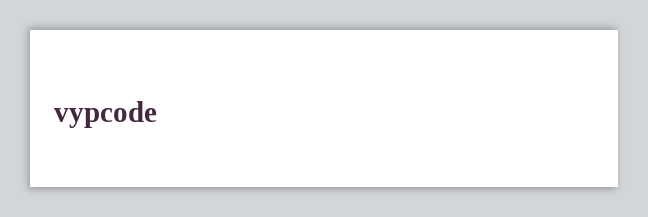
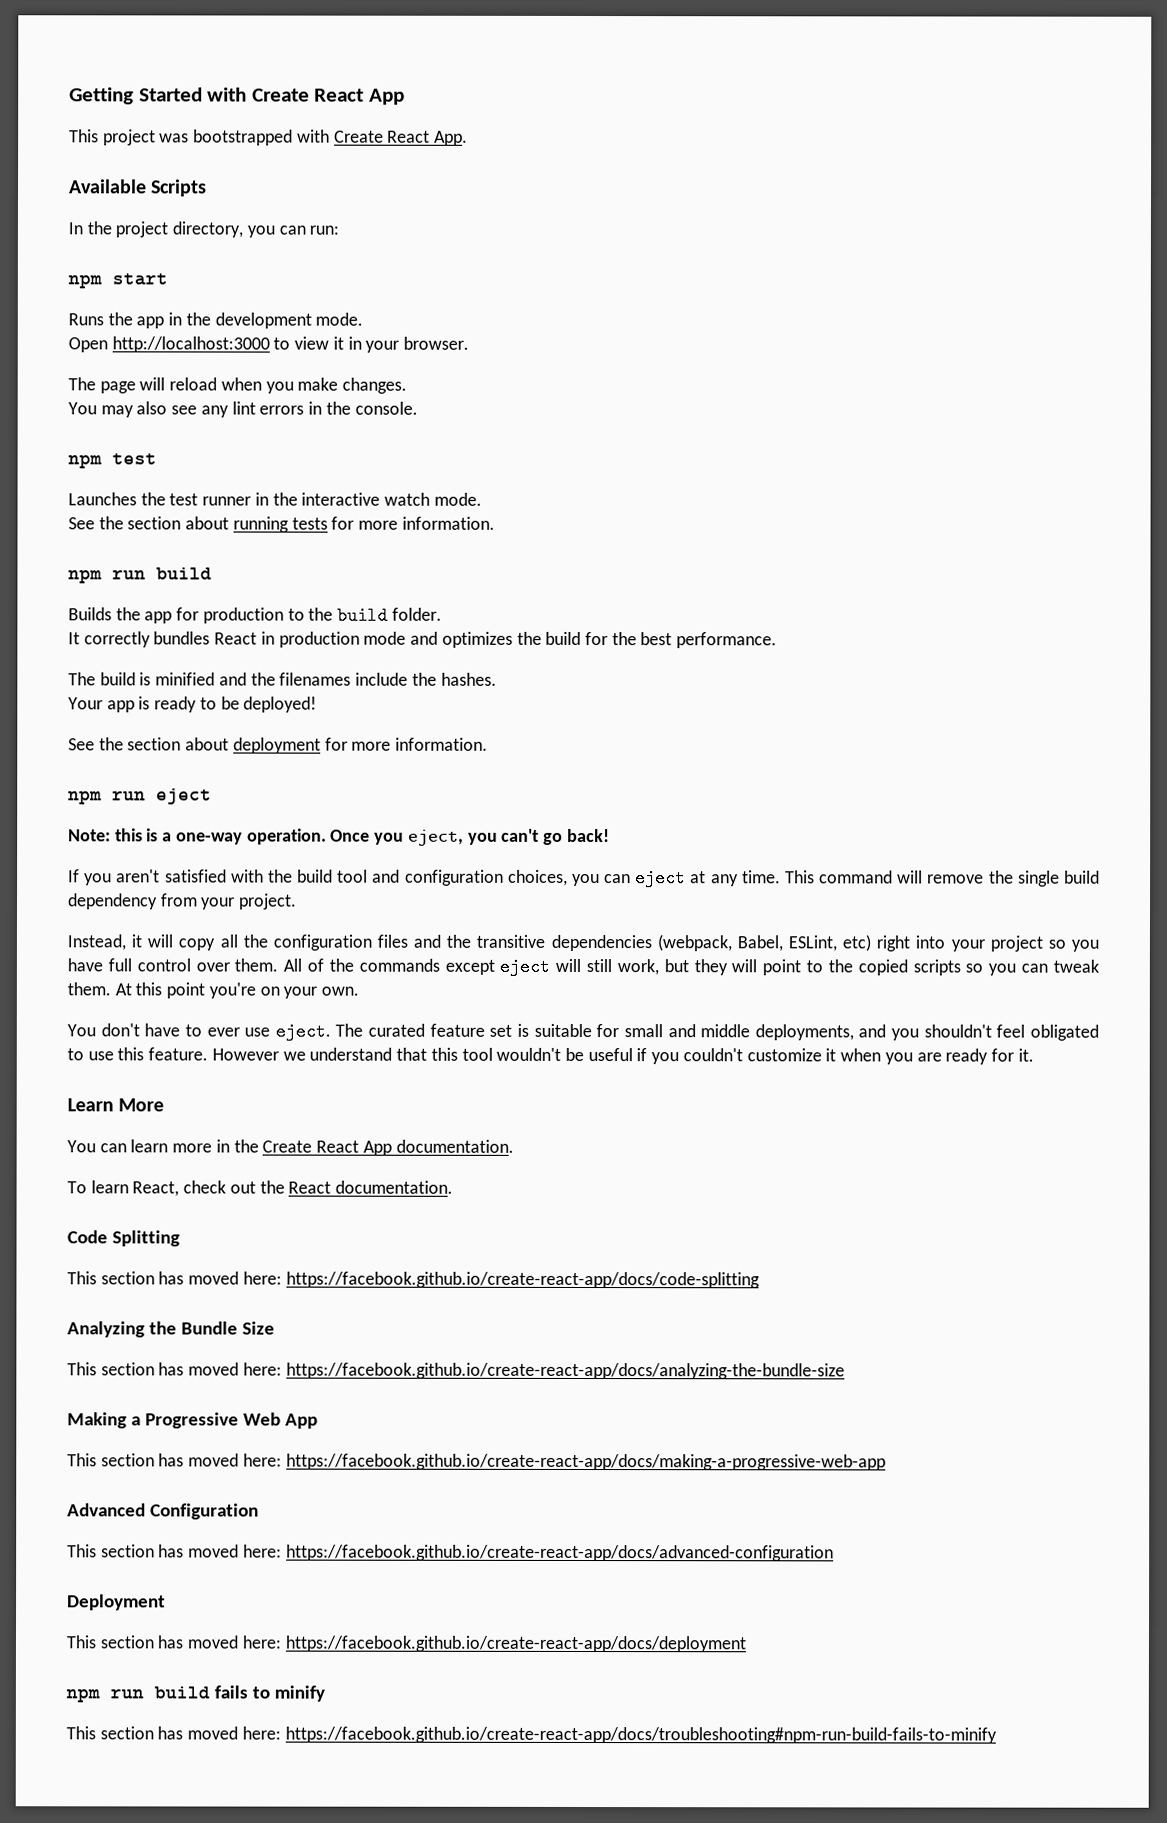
- vypcode
+ Getting Started with Create React App
+ This project was bootstrapped with Create React App.
+ Available Scripts
+ In the project directory, you can run:
+ npm start
+ Runs the app in the development mode.
+ Open http://localhost:3000 to view it in your browser.
+ The page will reload when you make changes.
+ You may also see any lint errors in the console.
+ npm test
+ Launches the test runner in the interactive watch mode.
+ See the section about running tests for more information.
+ npm run build
+ Builds the app for production to the build folder.
+ It correctly bundles React in production mode and optimizes the build for the best performance.
+ The build is minified and the filenames include the hashes.
+ Your app is ready to be deployed!
+ See the section about deployment for more information.
+ npm run eject
+ Note: this is a one-way operation. Once you eject, you can't go back!
+ If you aren't satisfied with the build tool and configuration choices, you can eject at any time. This command will remove the single build dependency from your project.
+ Instead, it will copy all the configuration files and the transitive dependencies (webpack, Babel, ESLint, etc) right into your project so you have full control over them. All of the commands except eject will still work, but they will point to the copied scripts so you can tweak them. At this point you're on your own.
+ You don't have to ever use eject. The curated feature set is suitable for small and middle deployments, and you shouldn't feel obligated to use this feature. However we understand that this tool wouldn't be useful if you couldn't customize it when you are ready for it.
+ Learn More
+ You can learn more in the Create React App documentation.
+ To learn React, check out the React documentation.
+ Code Splitting
+ This section has moved here: https://facebook.github.io/create-react-app/docs/code-splitting
+ Analyzing the Bundle Size
+ This section has moved here: https://facebook.github.io/create-react-app/docs/analyzing-the-bundle-size
+ Making a Progressive Web App
+ This section has moved here: https://facebook.github.io/create-react-app/docs/making-a-progressive-web-app
+ Advanced Configuration
+ This section has moved here: https://facebook.github.io/create-react-app/docs/advanced-configuration
+ Deployment
+ This section has moved here: https://facebook.github.io/create-react-app/docs/deployment
+ npm run build fails to minify
+ This section has moved here: https://facebook.github.io/create-react-app/docs/troubleshooting#npm-run-build-fails-to-minify

